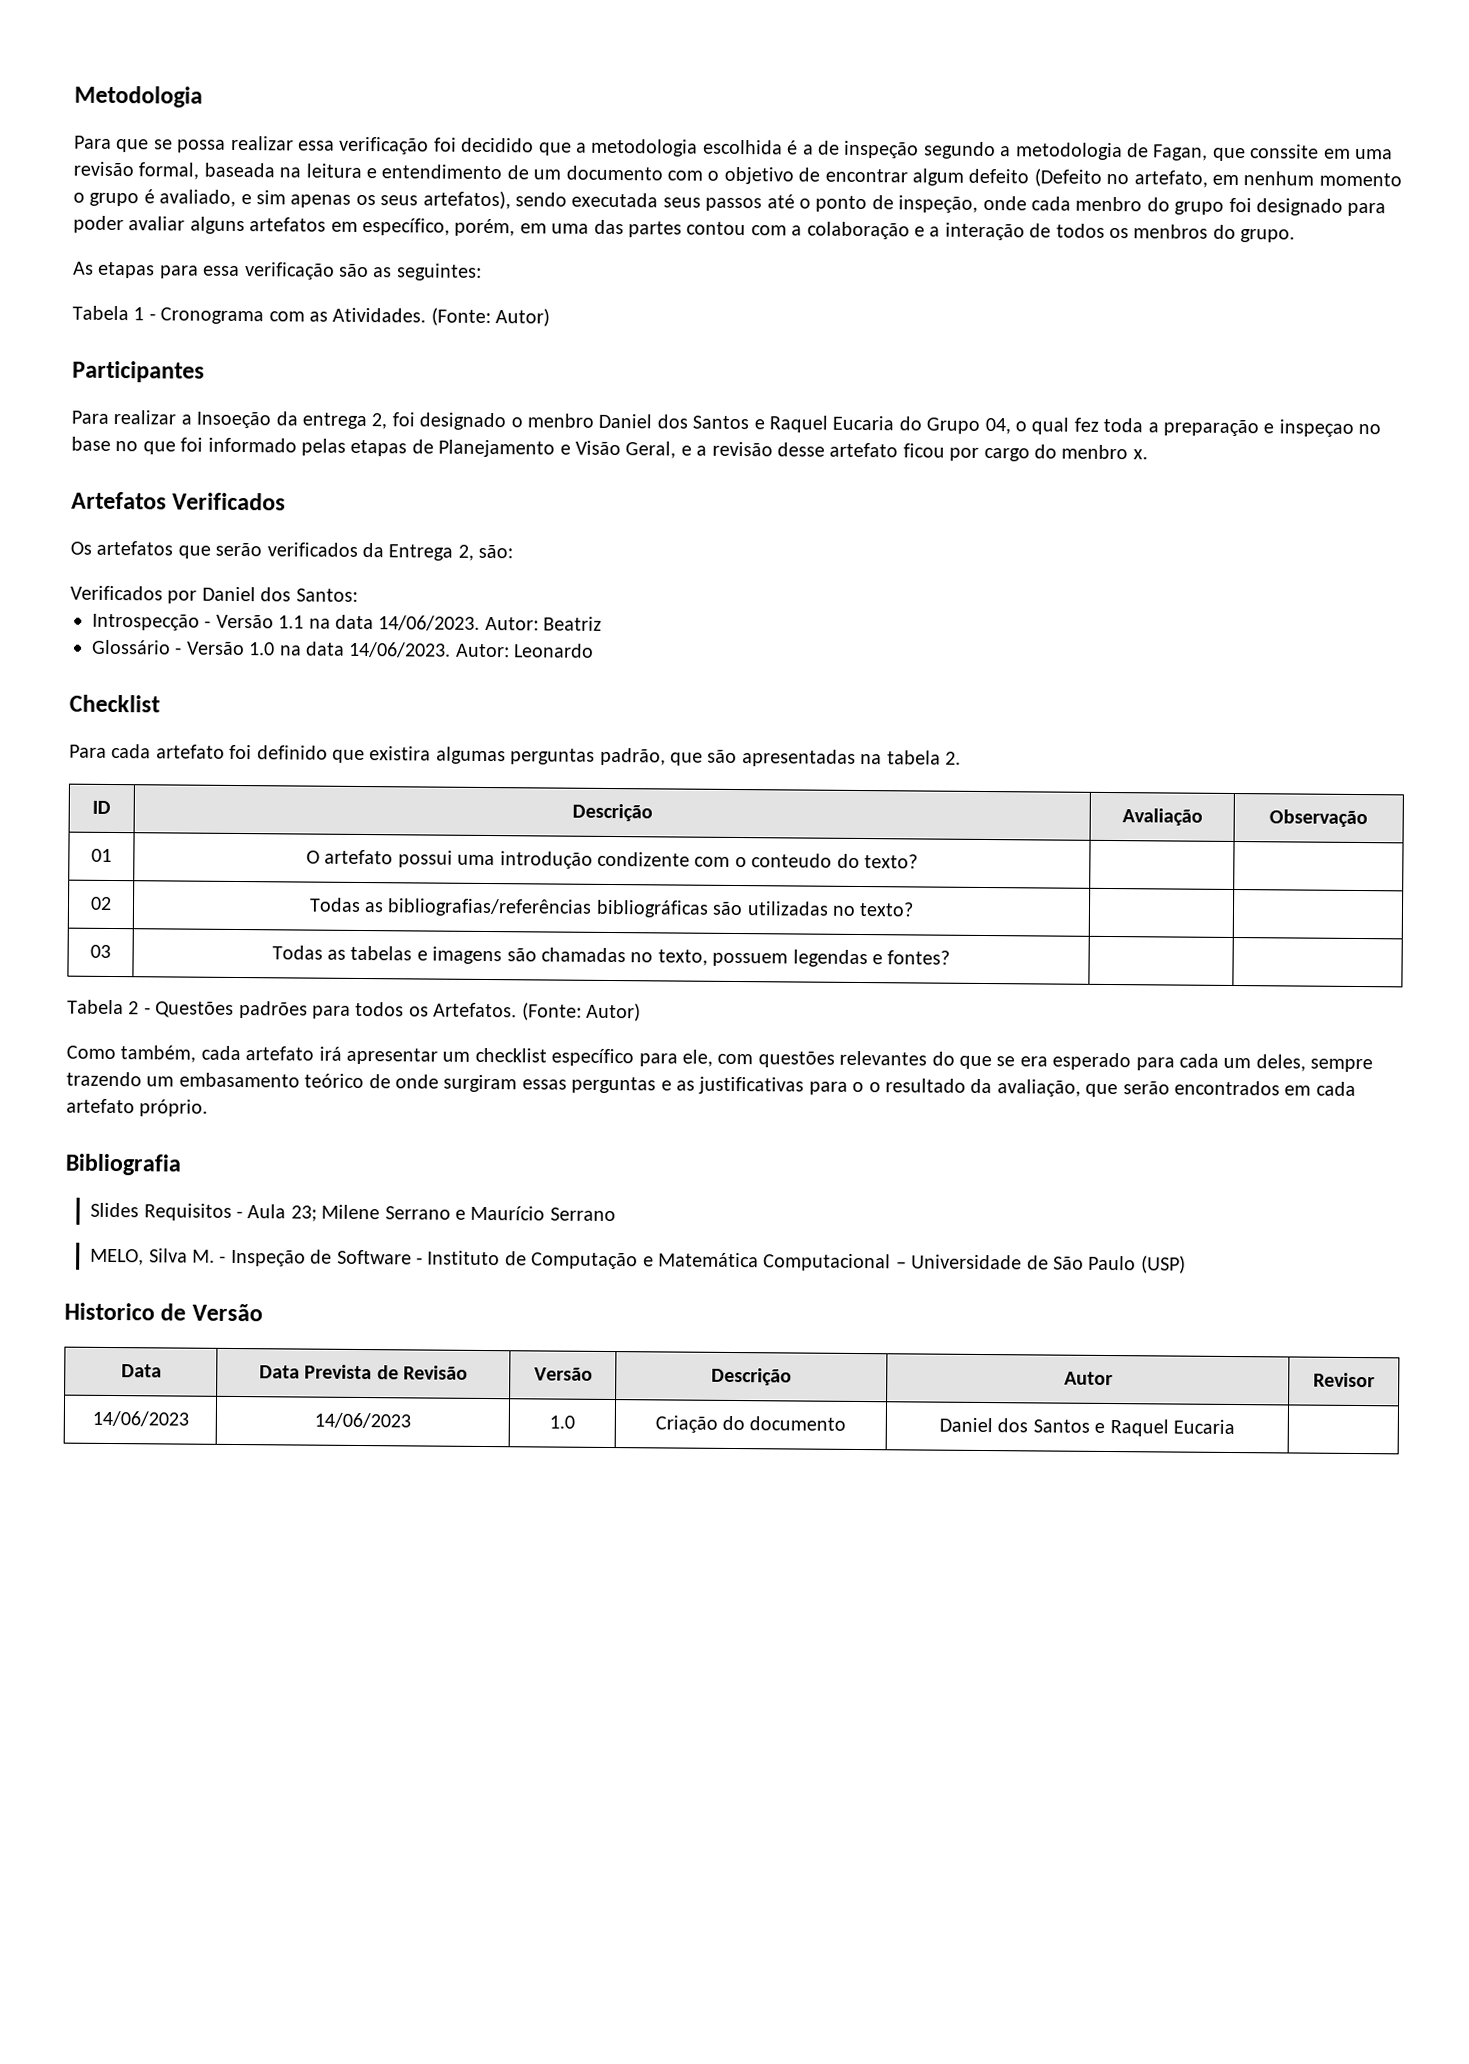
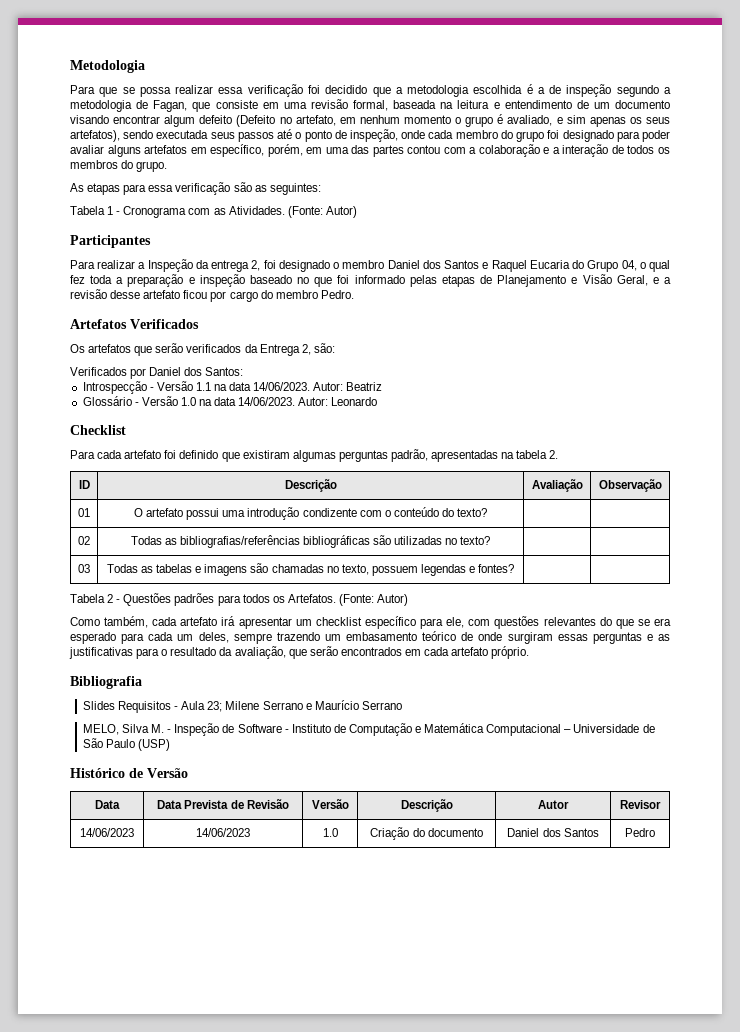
- Para que se possa realizar essa verificação foi decidido que a metodologia escolhida é a de inspeção segundo a metodologia de Fagan, que conssite em uma revisão formal, baseada na leitura e entendimento de um documento com o objetivo de encontrar algum defeito (Defeito no artefato, em nenhum momento o grupo é avaliado, e sim apenas os seus artefatos), sendo executada seus passos até o ponto de inspeção, onde cada menbro do grupo foi designado para poder avaliar alguns artefatos em específico, porém, em uma das partes contou com a colaboração e a interação de todos os menbros do grupo.
+ Para que se possa realizar essa verificação foi decidido que a metodologia escolhida é a de inspeção segundo a metodologia de Fagan, que consiste em uma revisão formal, baseada na leitura e entendimento de um documento visando encontrar algum defeito (Defeito no artefato, em nenhum momento o grupo é avaliado, e sim apenas os seus artefatos), sendo executada seus passos até o ponto de inspeção, onde cada membro do grupo foi designado para poder avaliar alguns artefatos em específico, porém, em uma das partes contou com a colaboração e a interação de todos os membros do grupo.
- Para realizar a Insoeção da entrega 2, foi designado o menbro Daniel dos Santos e Raquel Eucaria do Grupo 04, o qual fez toda a preparação e inspeçao no base no que foi informado pelas etapas de Planejamento e Visão Geral, e a revisão desse artefato ficou por cargo do menbro x.
+ Para realizar a Inspeção da entrega 2, foi designado o membro Daniel dos Santos e Raquel Eucaria do Grupo 04, o qual fez toda a preparação e inspeção baseado no que foi informado pelas etapas de Planejamento e Visão Geral, e a revisão desse artefato ficou por cargo do membro Pedro.
- Para cada artefato foi definido que existira algumas perguntas padrão, que são apresentadas na tabela 2.
+ Para cada artefato foi definido que existiram algumas perguntas padrão, apresentadas na tabela 2.
- 01 | O artefato possui uma introdução condizente com o conteudo do texto? | |
+ 01 | O artefato possui uma introdução condizente com o conteúdo do texto? | |
- Como também, cada artefato irá apresentar um checklist específico para ele, com questões relevantes do que se era esperado para cada um deles, sempre trazendo um embasamento teórico de onde surgiram essas perguntas e as justificativas para o o resultado da avaliação, que serão encontrados em cada artefato próprio.
+ Como também, cada artefato irá apresentar um checklist específico para ele, com questões relevantes do que se era esperado para cada um deles, sempre trazendo um embasamento teórico de onde surgiram essas perguntas e as justificativas para o resultado da avaliação, que serão encontrados em cada artefato próprio.
- Historico de Versão
+ Histórico de Versão
- 14/06/2023 | 14/06/2023 | 1.0 | Criação do documento | Daniel dos Santos e Raquel Eucaria |
+ 14/06/2023 | 14/06/2023 | 1.0 | Criação do documento | Daniel dos Santos | Pedro

